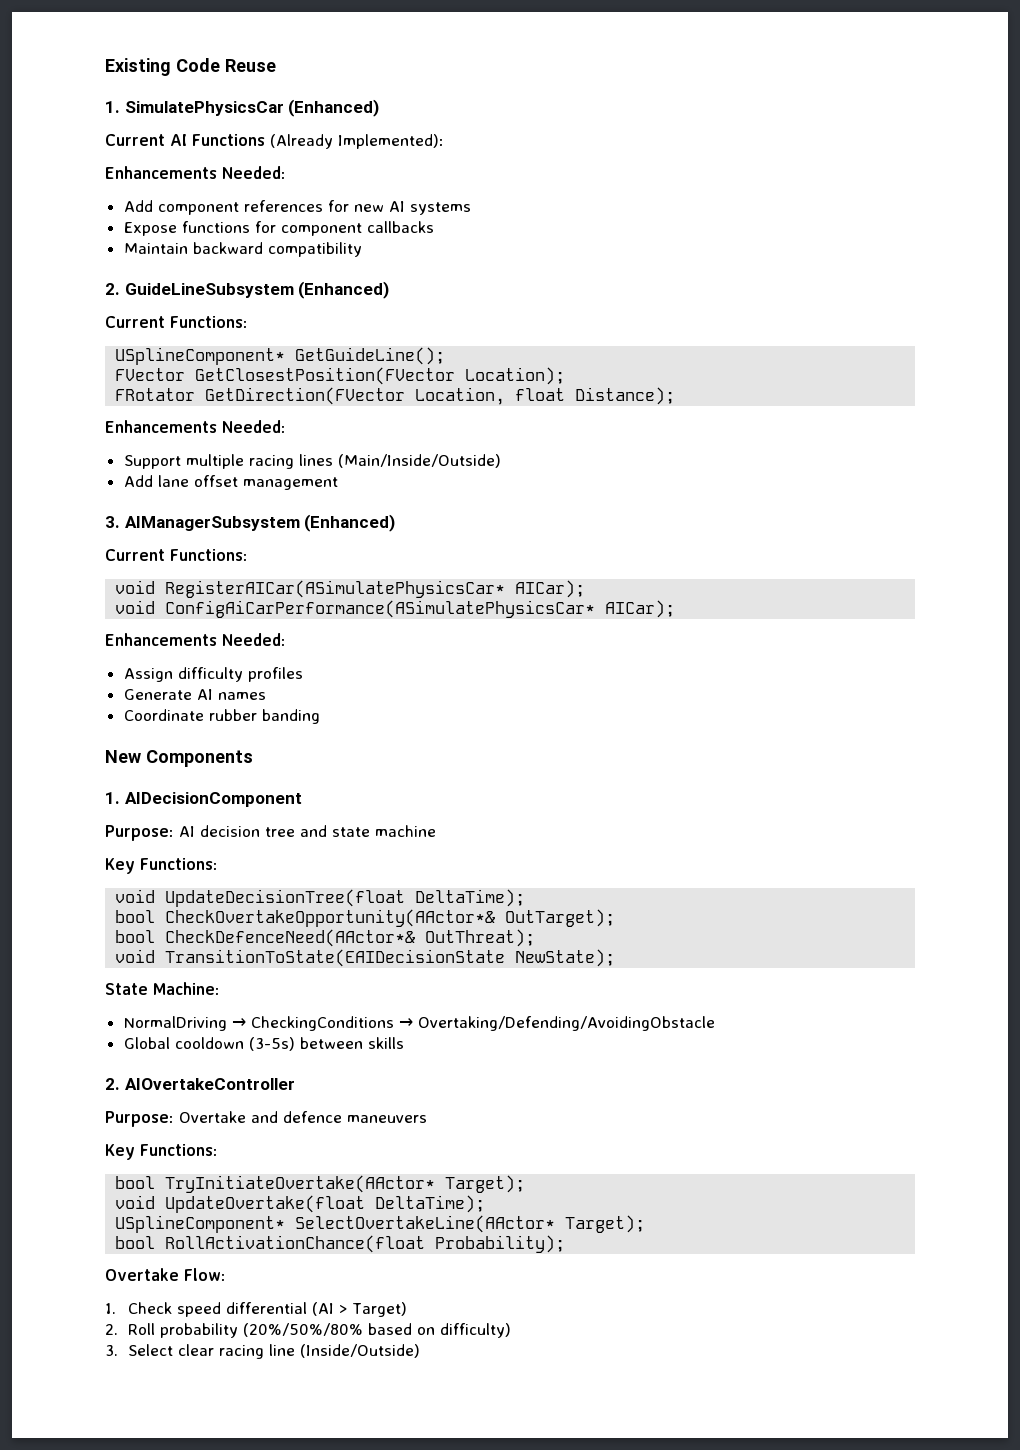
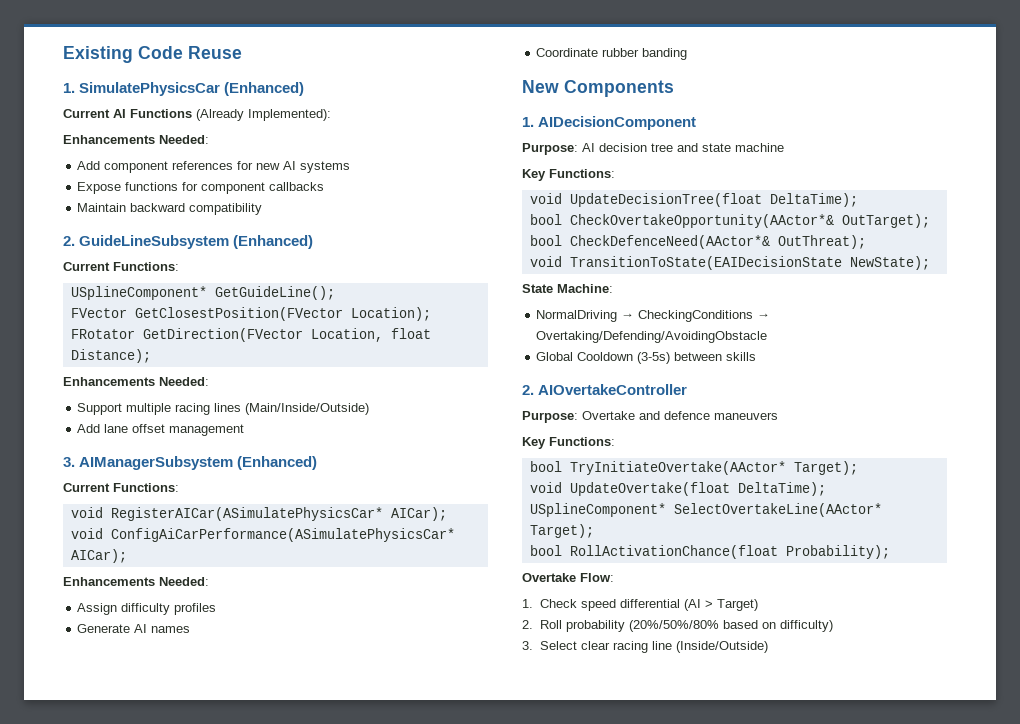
- Global cooldown (3-5s) between skills
+ Global Cooldown (3-5s) between skills

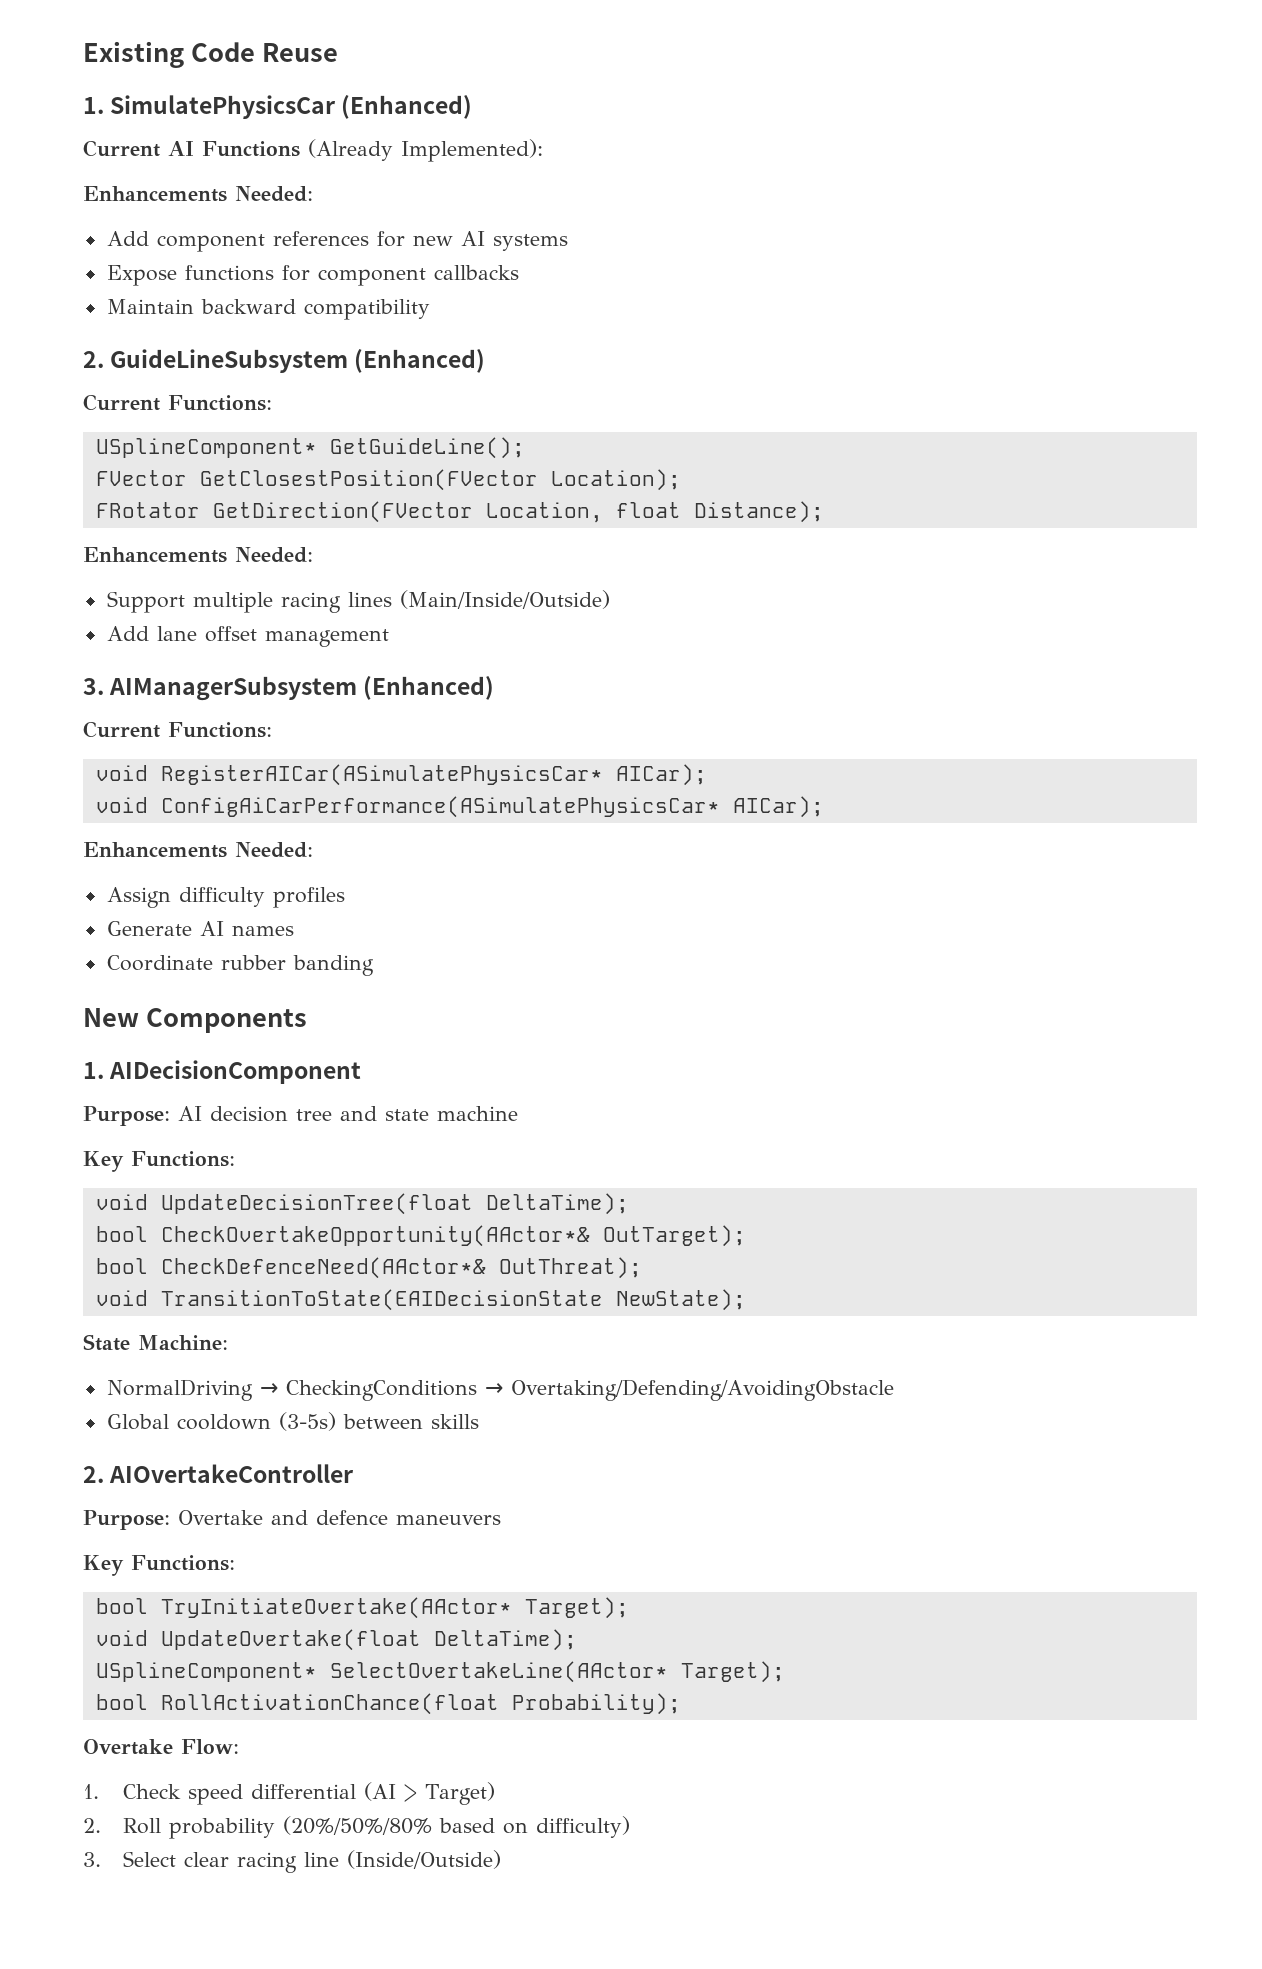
- Global Cooldown (3-5s) between skills
+ Global cooldown (3-5s) between skills

